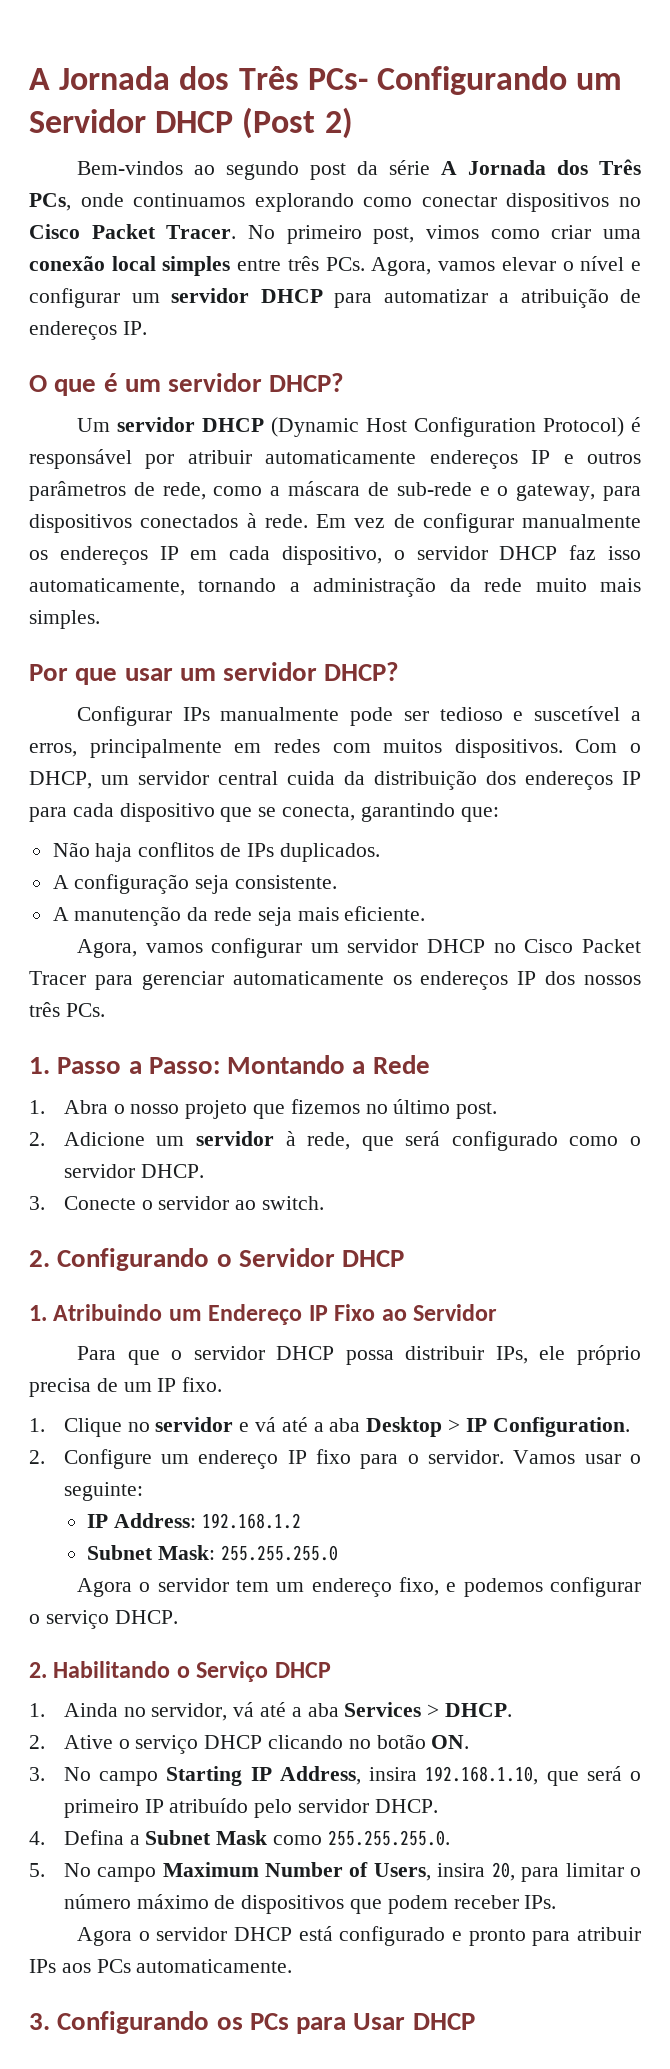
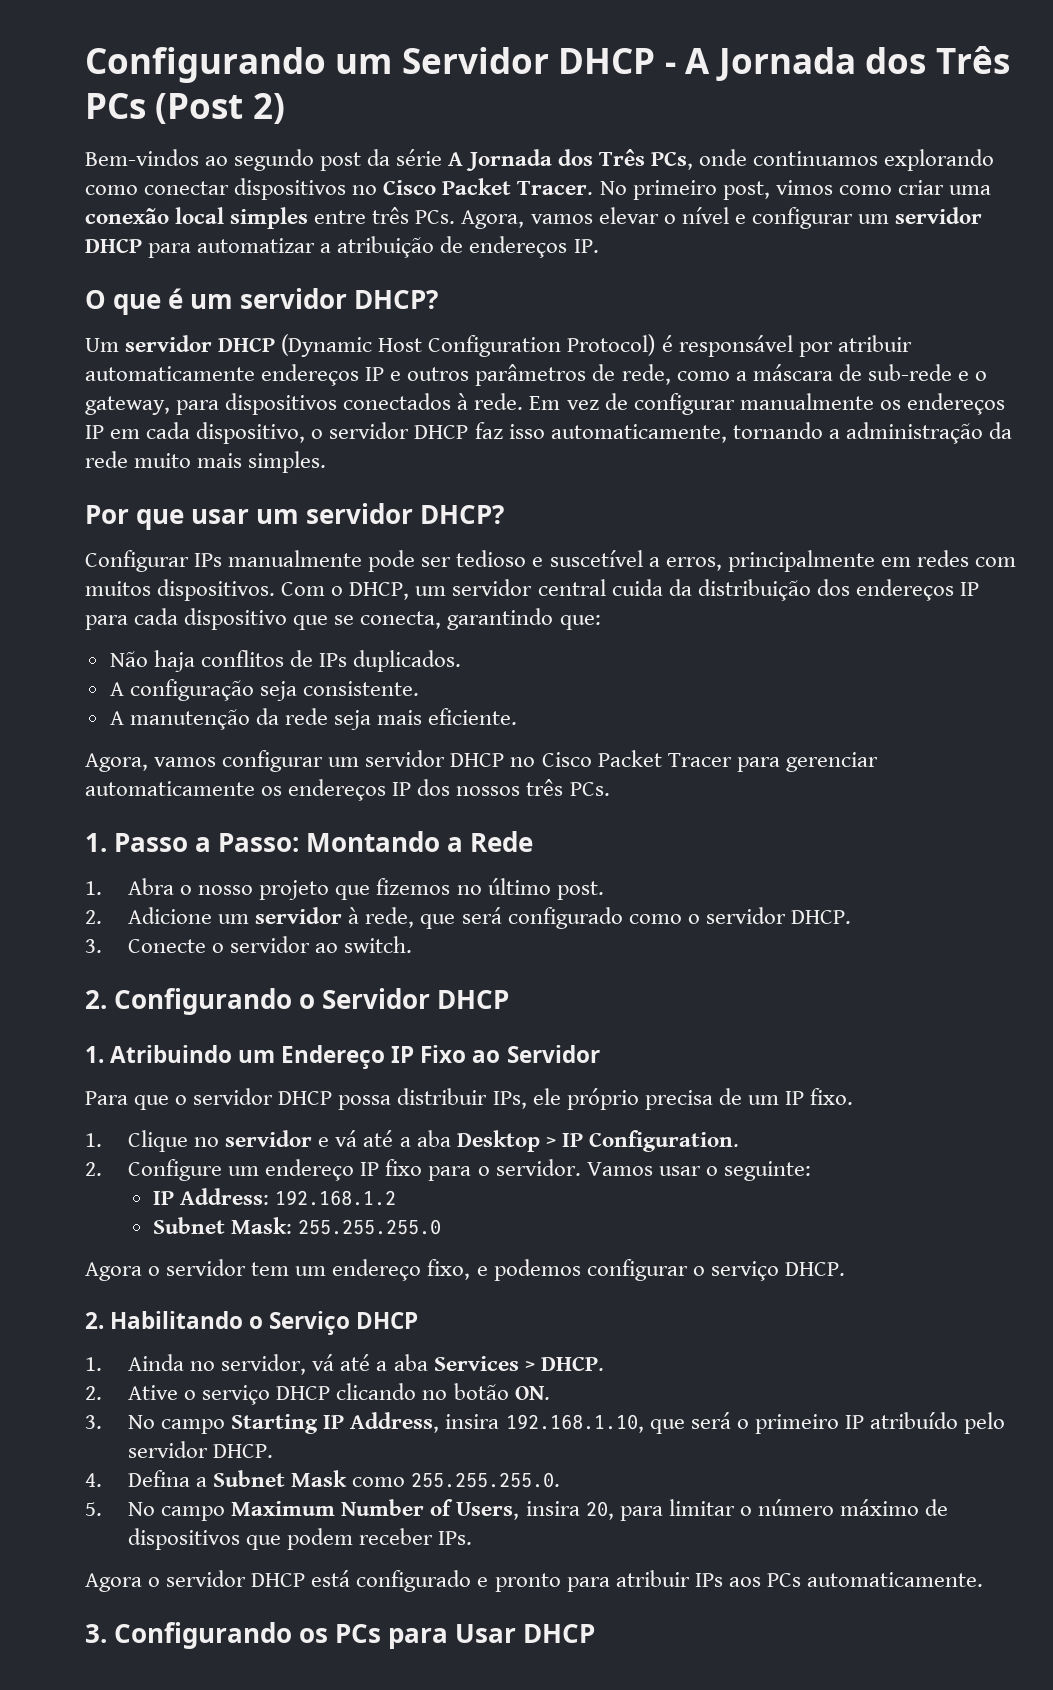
- A Jornada dos Três PCs- Configurando um Servidor DHCP (Post 2)
+ Configurando um Servidor DHCP - A Jornada dos Três PCs (Post 2)

